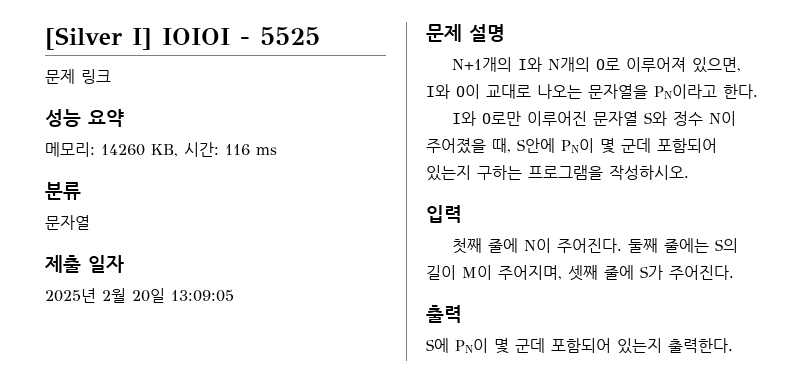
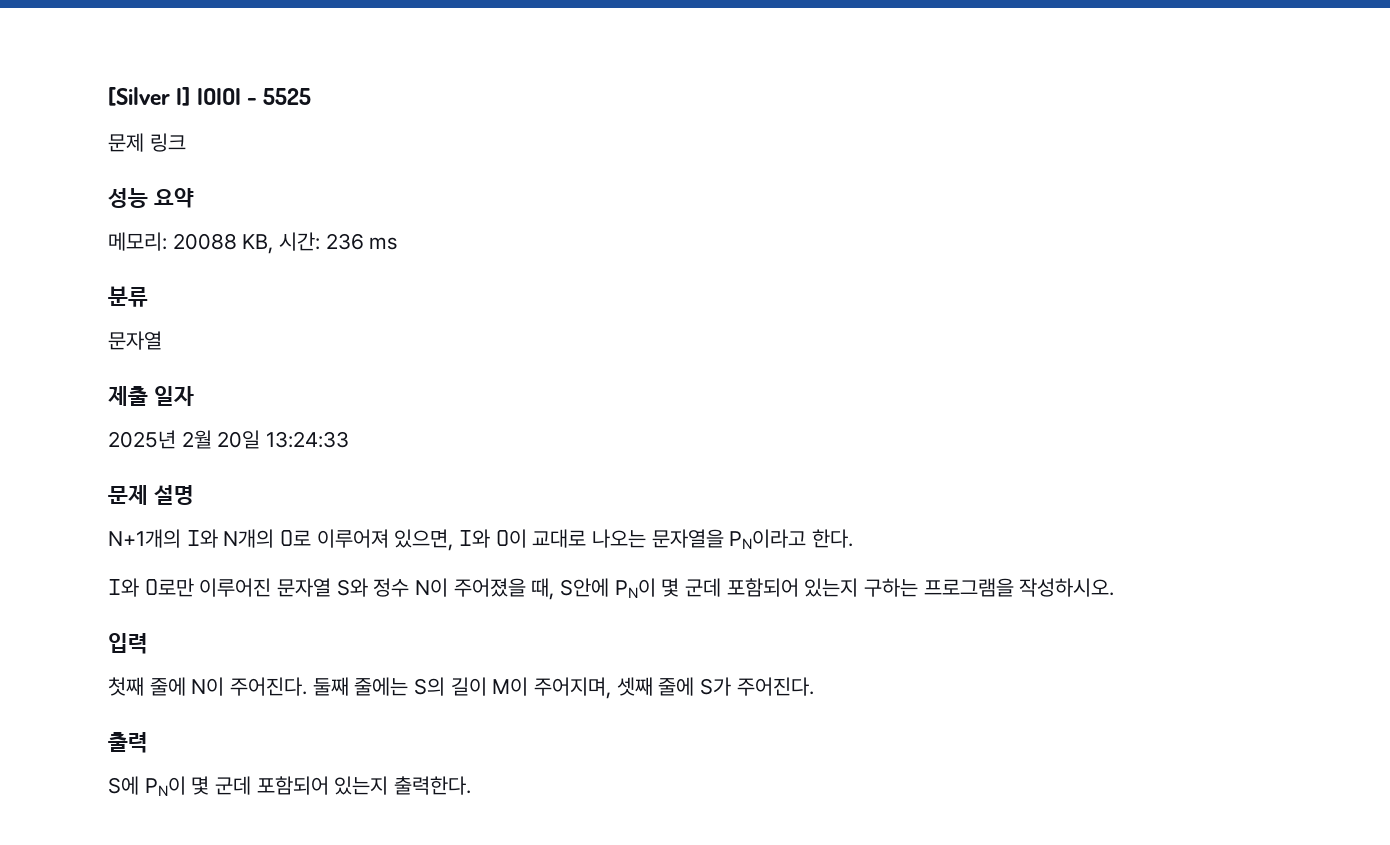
- 메모리: 14260 KB, 시간: 116 ms
+ 메모리: 20088 KB, 시간: 236 ms
- 2025년 2월 20일 13:09:05
+ 2025년 2월 20일 13:24:33

